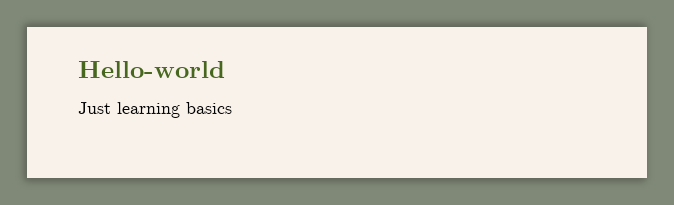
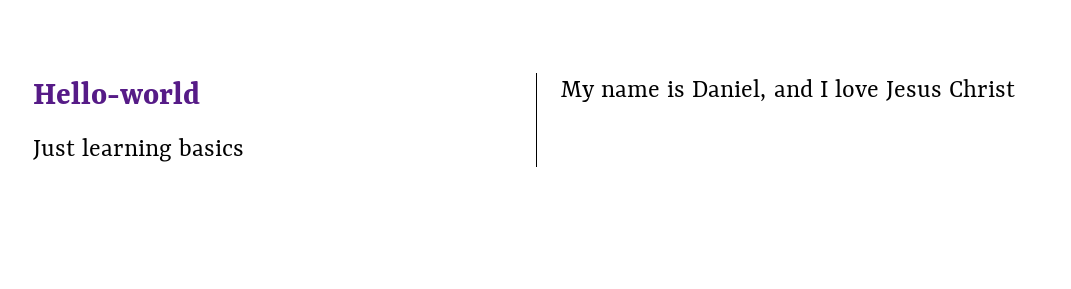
+ My name is Daniel, and I love Jesus Christ

